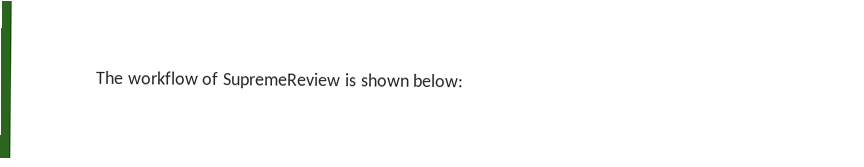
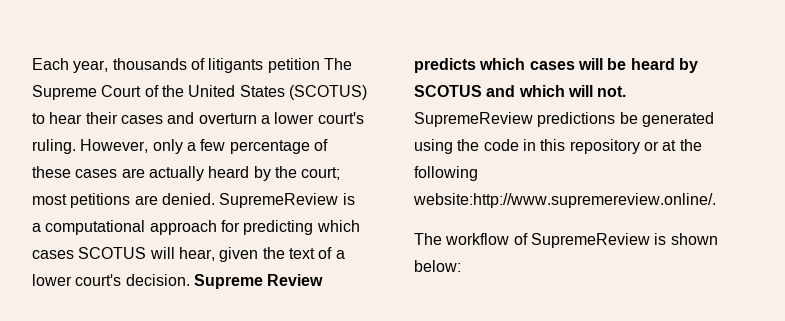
+ Each year, thousands of litigants petition The Supreme Court of the United States (SCOTUS) to hear their cases and overturn a lower court's ruling. However, only a few percentage of these cases are actually heard by the court; most petitions are denied. SupremeReview is a computational approach for predicting which cases SCOTUS will hear, given the text of a lower court's decision. Supreme Review predicts which cases will be heard by SCOTUS and which will not. SupremeReview predictions be generated using the code in this repository or at the following website:http://www.supremereview.online/.

